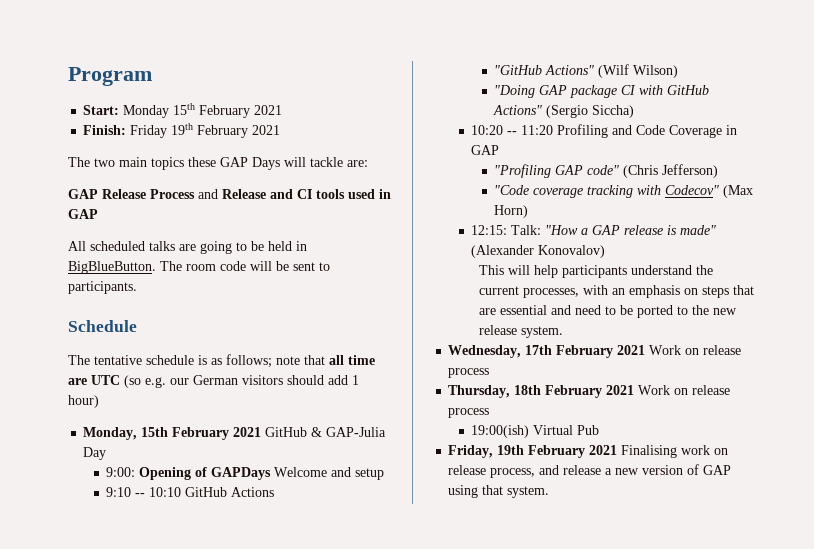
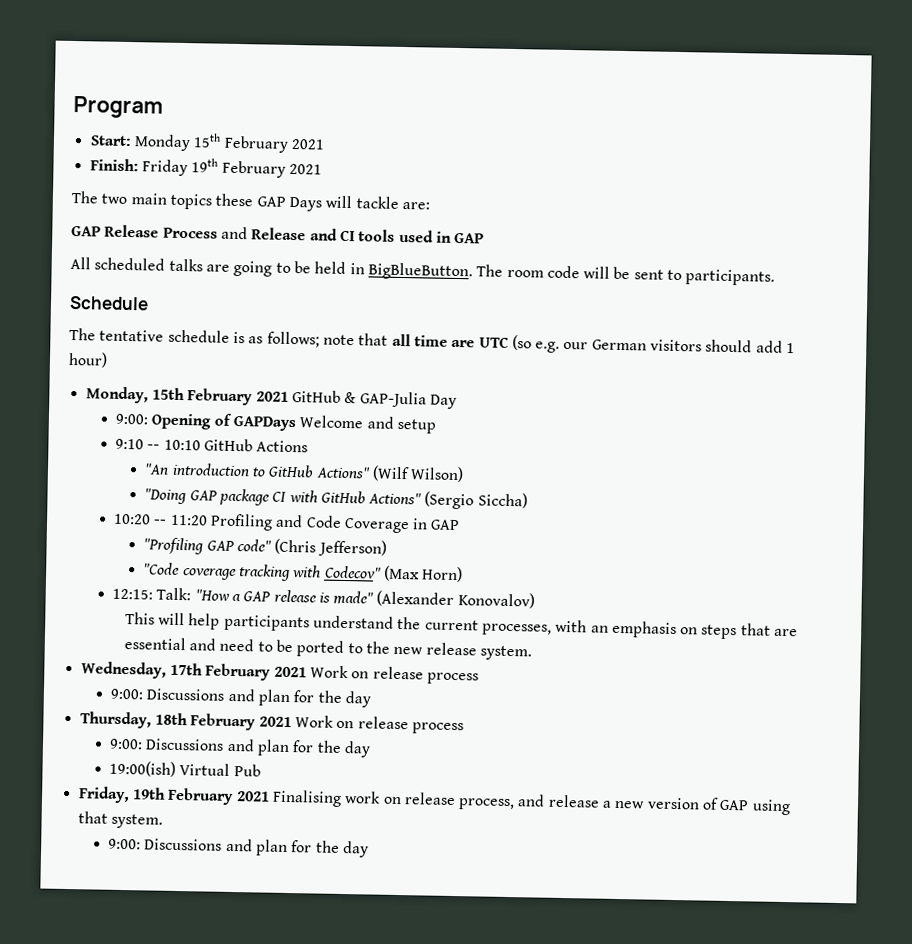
- "GitHub Actions" (Wilf Wilson)
+ "An introduction to GitHub Actions" (Wilf Wilson)
  Wednesday, 17th February 2021 Work on release process
+ 9:00: Discussions and plan for the day
  Thursday, 18th February 2021 Work on release process
+ 9:00: Discussions and plan for the day
  Friday, 19th February 2021 Finalising work on release process, and release a new version of GAP using that system.
+ 9:00: Discussions and plan for the day

